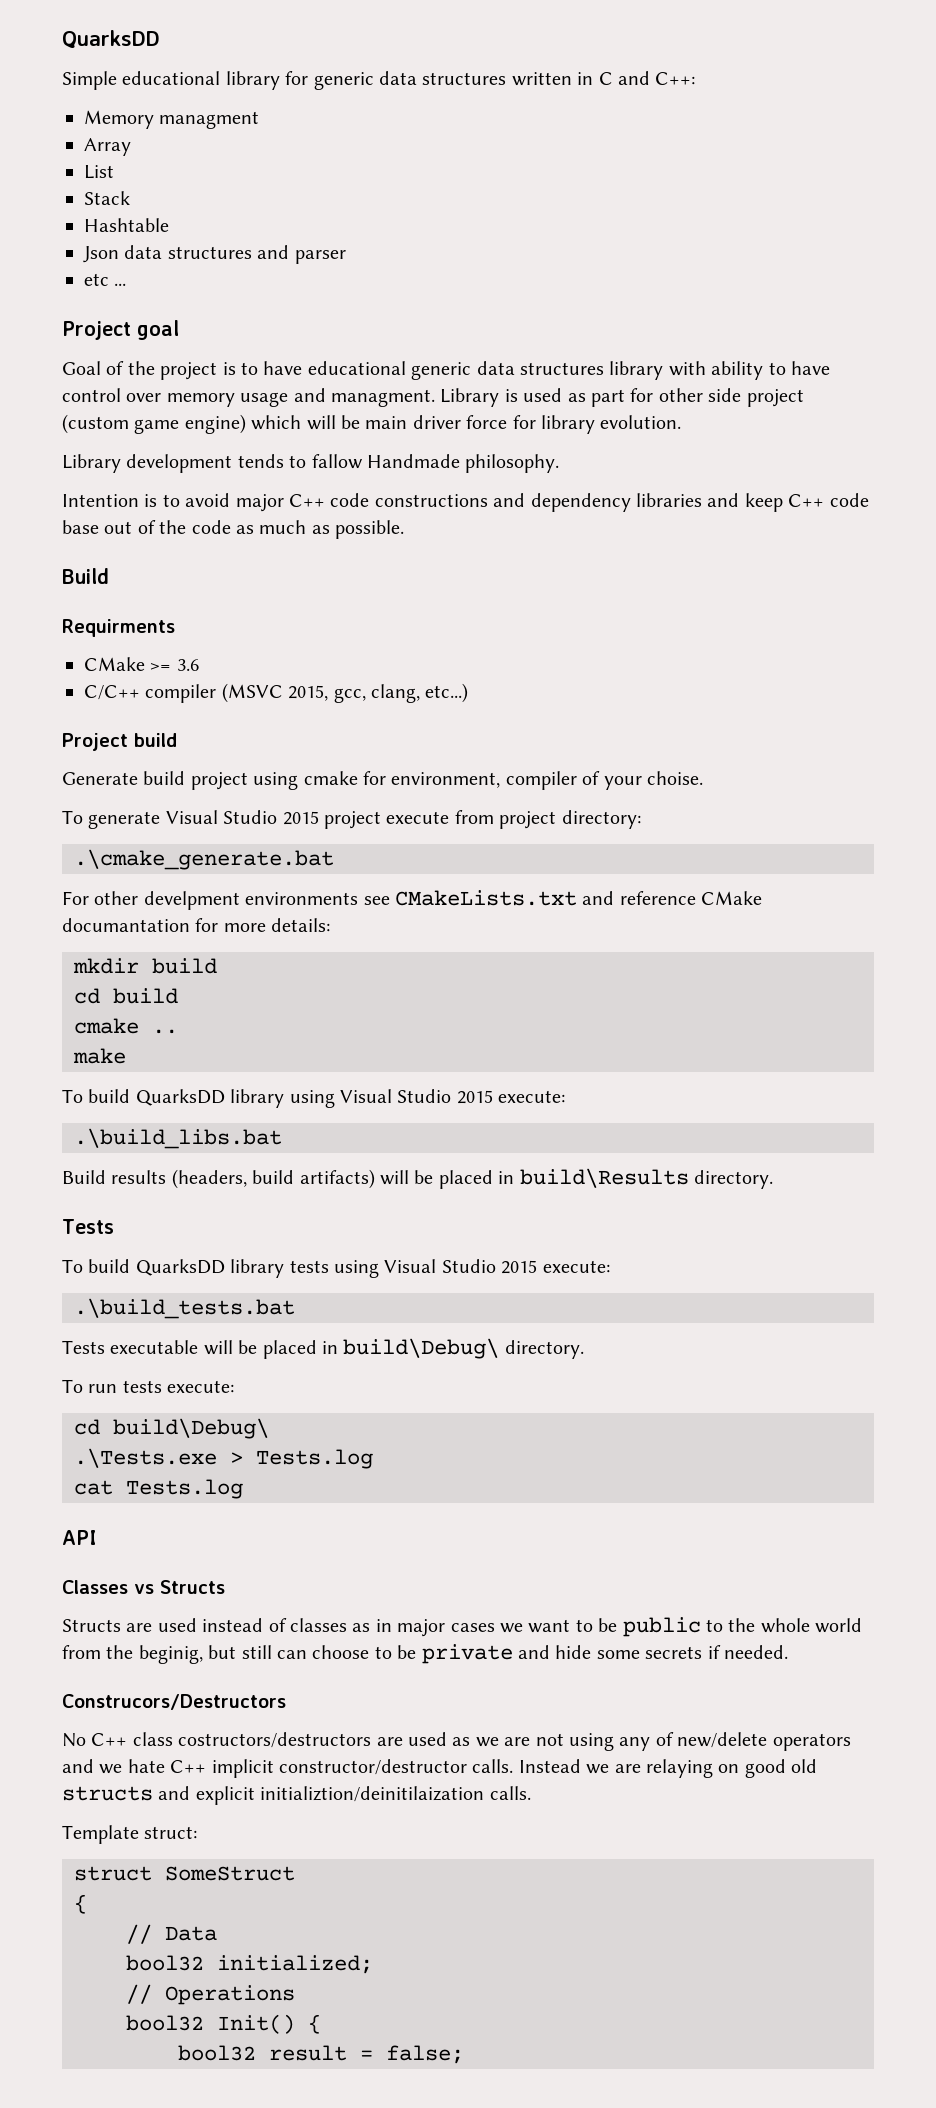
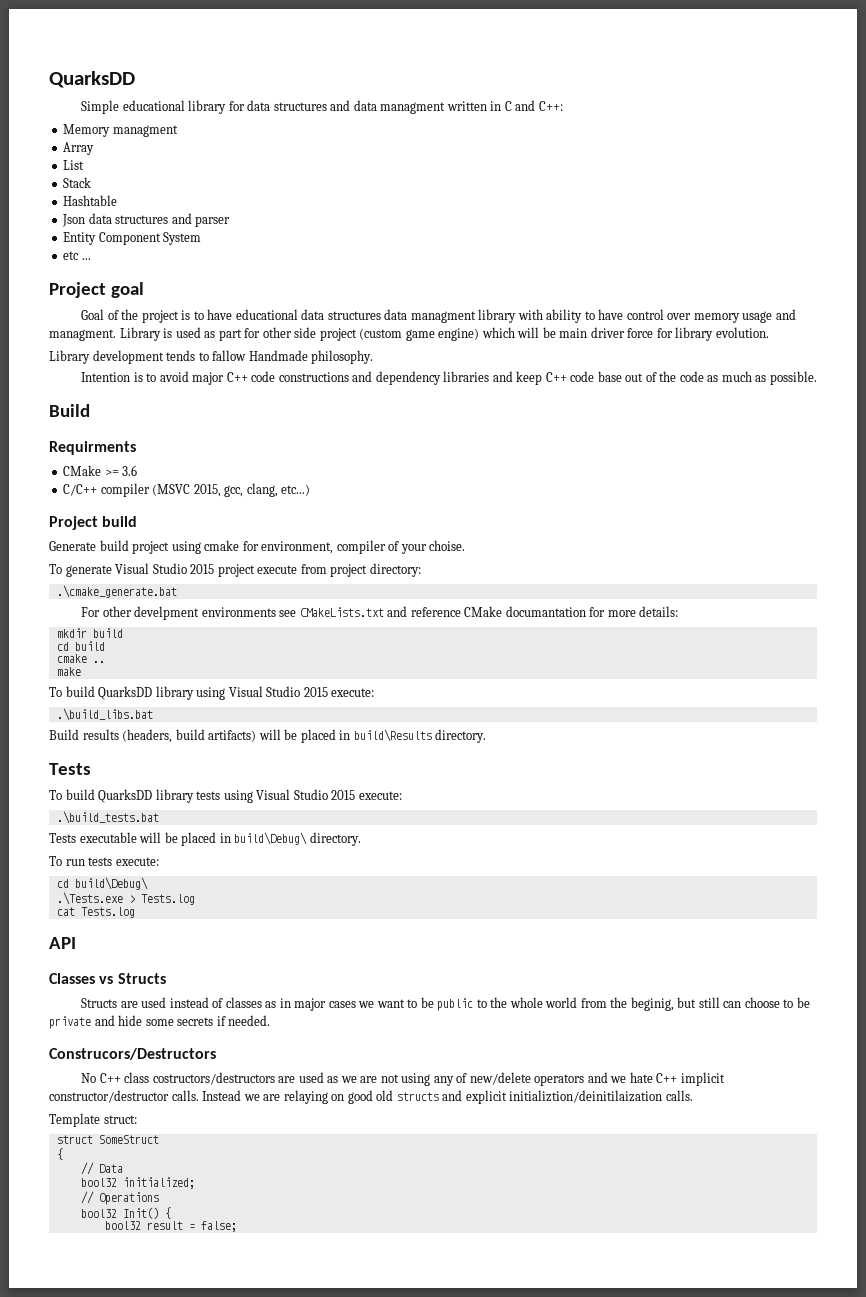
- Simple educational library for generic data structures written in C and C++:
+ Simple educational library for data structures and data managment written in C and C++:
+ Entity Component System
- Goal of the project is to have educational generic data structures library with ability to have control over memory usage and managment.
+ Goal of the project is to have educational data structures data managment library with ability to have control over memory usage and managment.

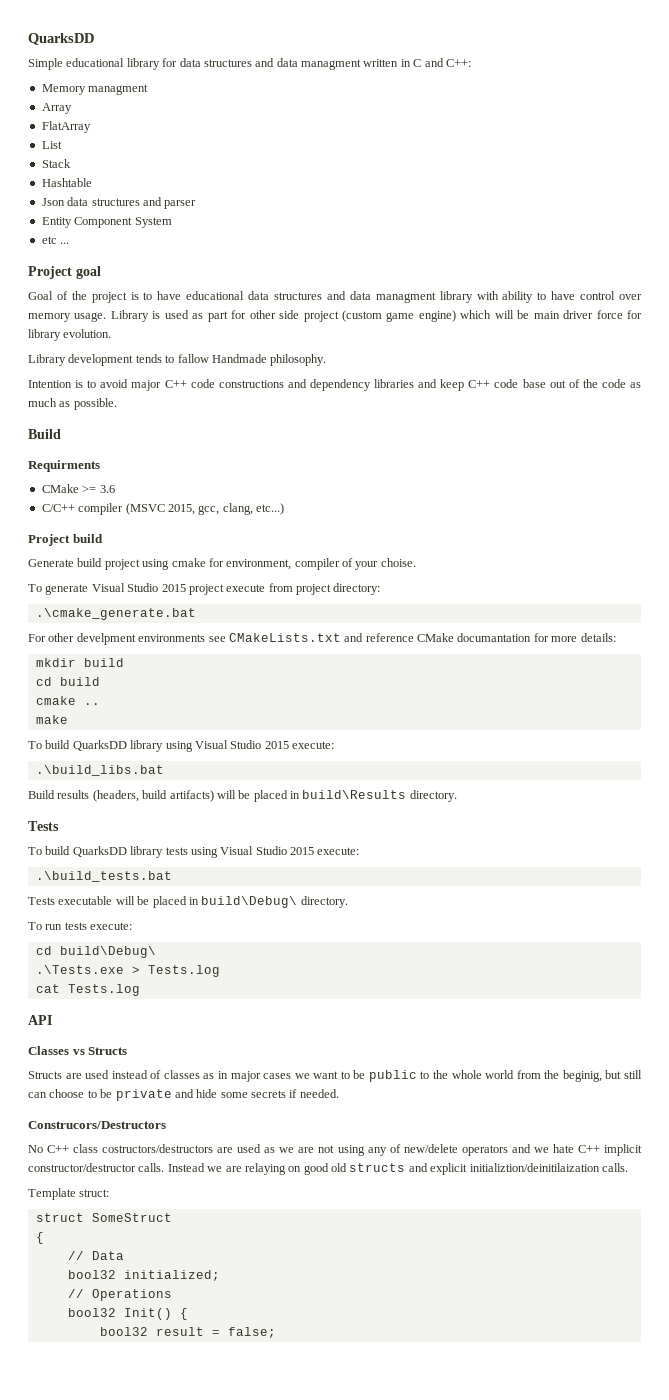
+ FlatArray
- Goal of the project is to have educational data structures data managment library with ability to have control over memory usage and managment.
+ Goal of the project is to have educational data structures and data managment library with ability to have control over memory usage.

